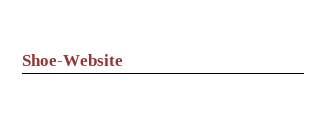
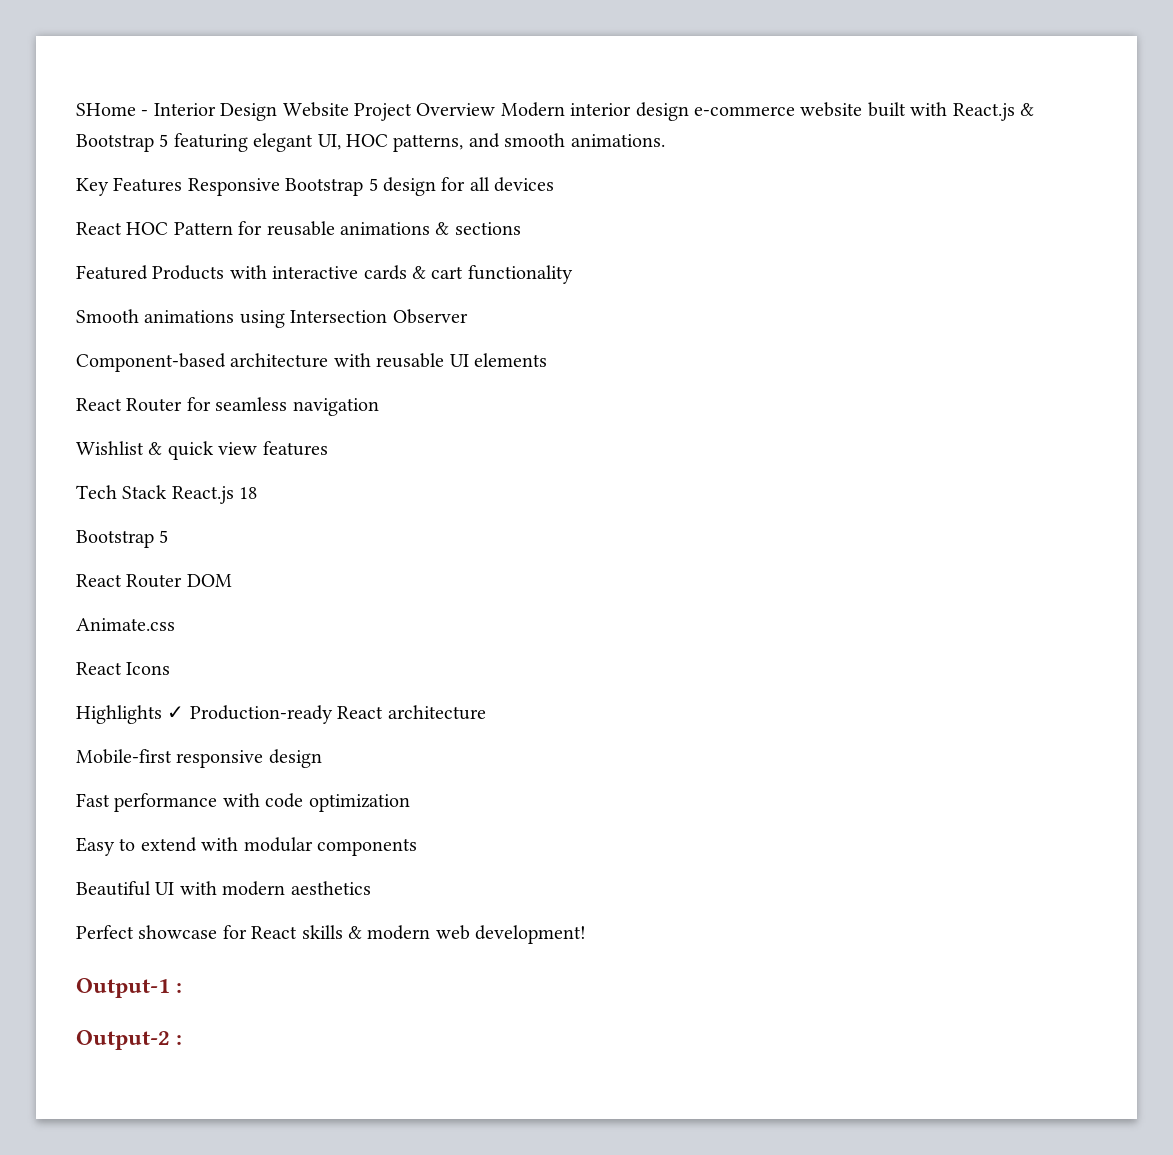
- Shoe-Website
+ SHome - Interior Design Website Project Overview Modern interior design e-commerce website built with React.js & Bootstrap 5 featuring elegant UI, HOC patterns, and smooth animations.
+ Key Features Responsive Bootstrap 5 design for all devices
+ React HOC Pattern for reusable animations & sections
+ Featured Products with interactive cards & cart functionality
+ Smooth animations using Intersection Observer
+ Component-based architecture with reusable UI elements
+ React Router for seamless navigation
+ Wishlist & quick view features
+ Tech Stack React.js 18
+ Bootstrap 5
+ React Router DOM
+ Animate.css
+ React Icons
+ Highlights ✓ Production-ready React architecture
+ Mobile-first responsive design
+ Fast performance with code optimization
+ Easy to extend with modular components
+ Beautiful UI with modern aesthetics
+ Perfect showcase for React skills & modern web development!
+ Output-1 :
+ Output-2 :

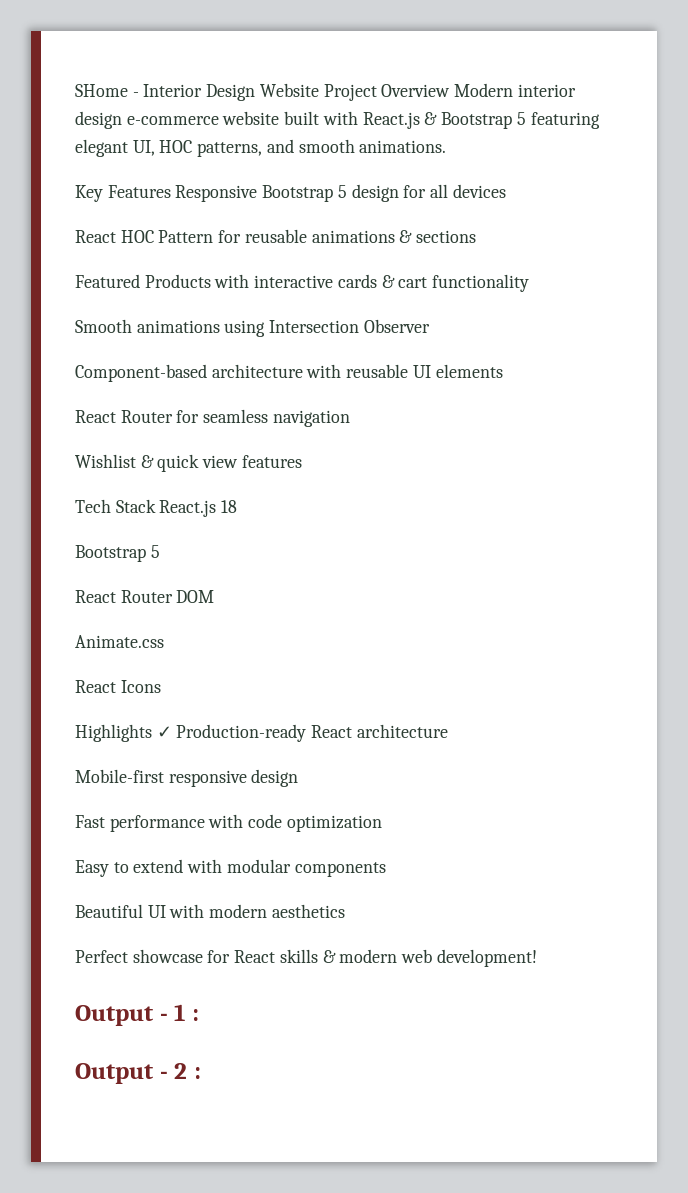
- Output-1 :
- Output-2 :
+ Output - 1 :
+ Output - 2 :

